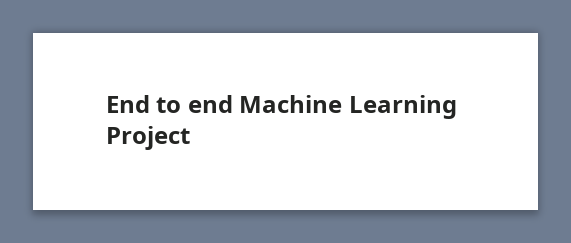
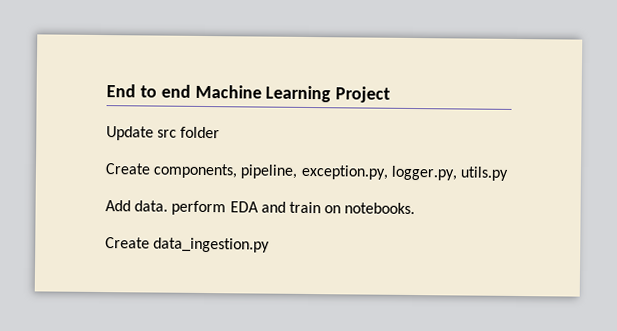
+ Update src folder
+ Create components, pipeline, exception.py, logger.py, utils.py
+ Add data. perform EDA and train on notebooks.
+ Create data_ingestion.py

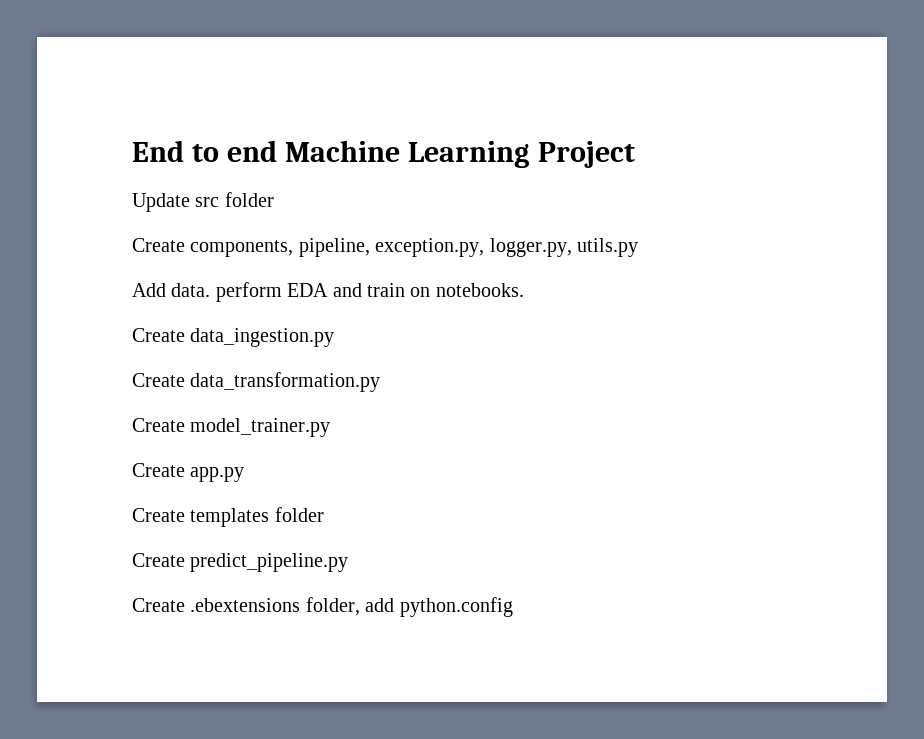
+ Create data_transformation.py
+ Create model_trainer.py
+ Create app.py
+ Create templates folder
+ Create predict_pipeline.py
+ Create .ebextensions folder, add python.config

